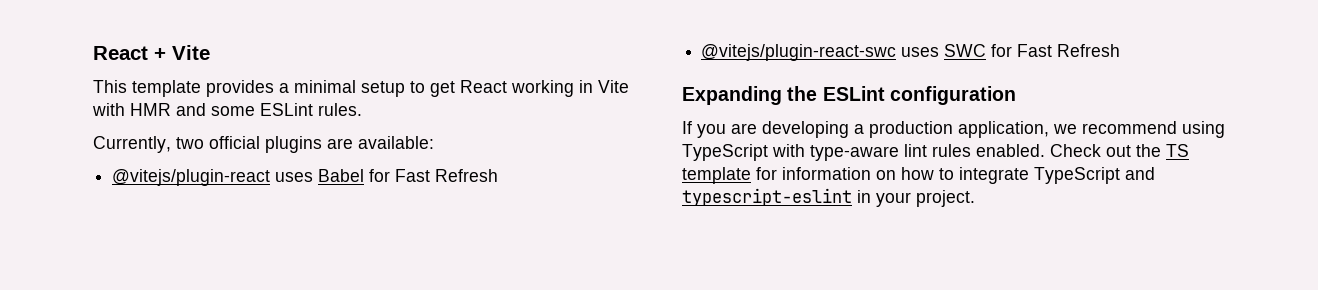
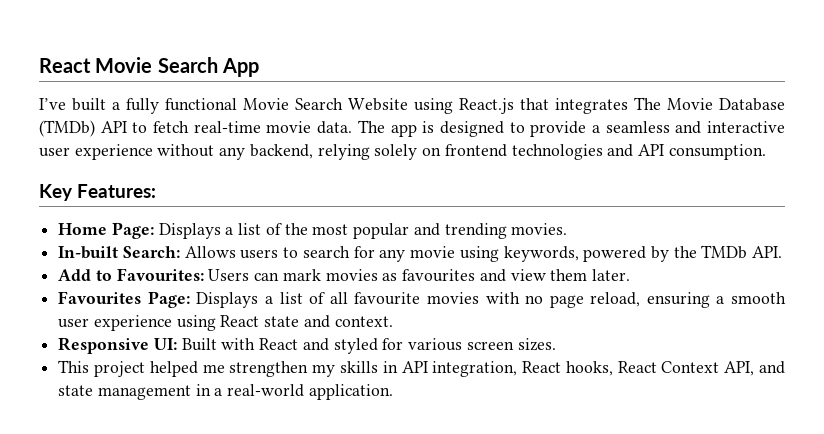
- React + Vite
- This template provides a minimal setup to get React working in Vite with HMR and some ESLint rules.
- Currently, two official plugins are available:
- @vitejs/plugin-react uses Babel for Fast Refresh
- @vitejs/plugin-react-swc uses SWC for Fast Refresh
- Expanding the ESLint configuration
- If you are developing a production application, we recommend using TypeScript with type-aware lint rules enabled. Check out the TS template for information on how to integrate TypeScript and typescript-eslint in your project.
+ React Movie Search App
+ I’ve built a fully functional Movie Search Website using React.js that integrates The Movie Database (TMDb) API to fetch real-time movie data. The app is designed to provide a seamless and interactive user experience without any backend, relying solely on frontend technologies and API consumption.
+ Key Features:
+ Home Page: Displays a list of the most popular and trending movies.
+ In-built Search: Allows users to search for any movie using keywords, powered by the TMDb API.
+ Add to Favourites: Users can mark movies as favourites and view them later.
+ Favourites Page: Displays a list of all favourite movies with no page reload, ensuring a smooth user experience using React state and context.
+ Responsive UI: Built with React and styled for various screen sizes.
+ This project helped me strengthen my skills in API integration, React hooks, React Context API, and state management in a real-world application.

